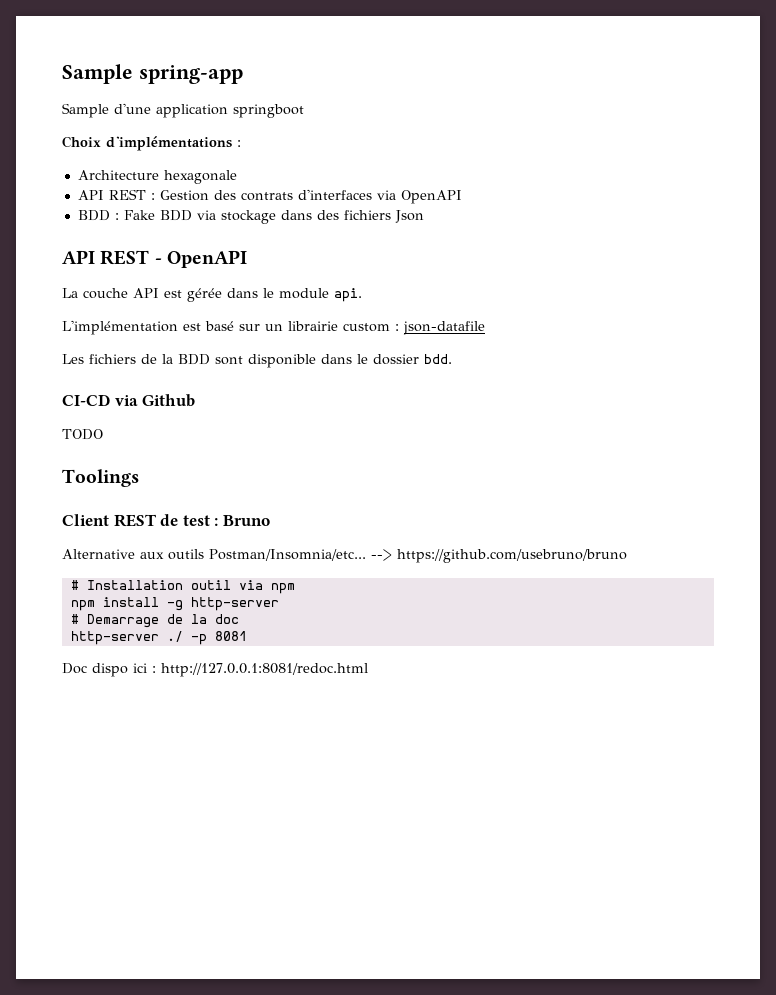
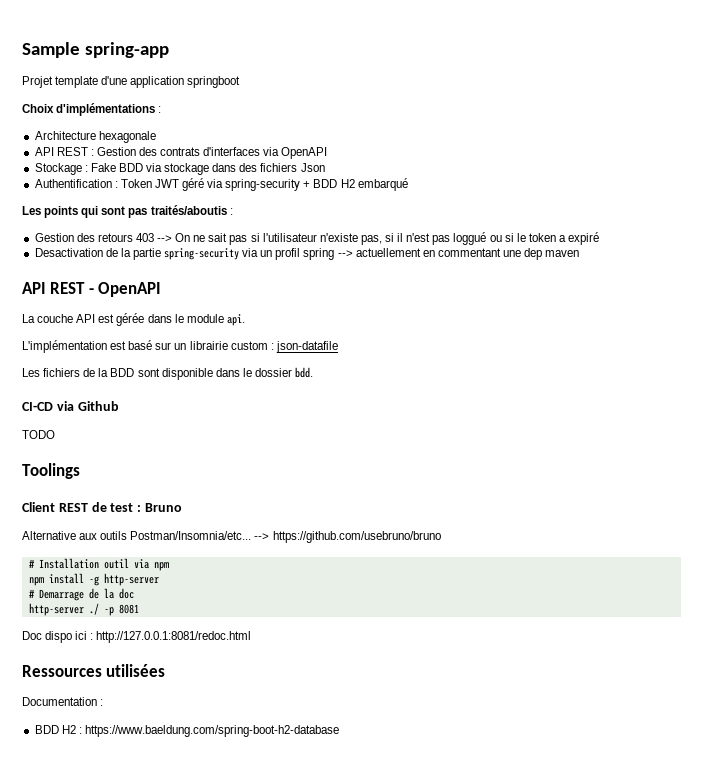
- Sample d'une application springboot
+ Projet template d'une application springboot
- BDD : Fake BDD via stockage dans des fichiers Json
+ Stockage : Fake BDD via stockage dans des fichiers Json
+ Authentification : Token JWT géré via spring-security + BDD H2 embarqué
+ Les points qui sont pas traités/aboutis :
+ Gestion des retours 403 --> On ne sait pas si l'utilisateur n'existe pas, si il n'est pas loggué ou si le token a expiré
+ Desactivation de la partie spring-security via un profil spring --> actuellement en commentant une dep maven
+ Ressources utilisées
+ Documentation :
+ BDD H2 : https://www.baeldung.com/spring-boot-h2-database

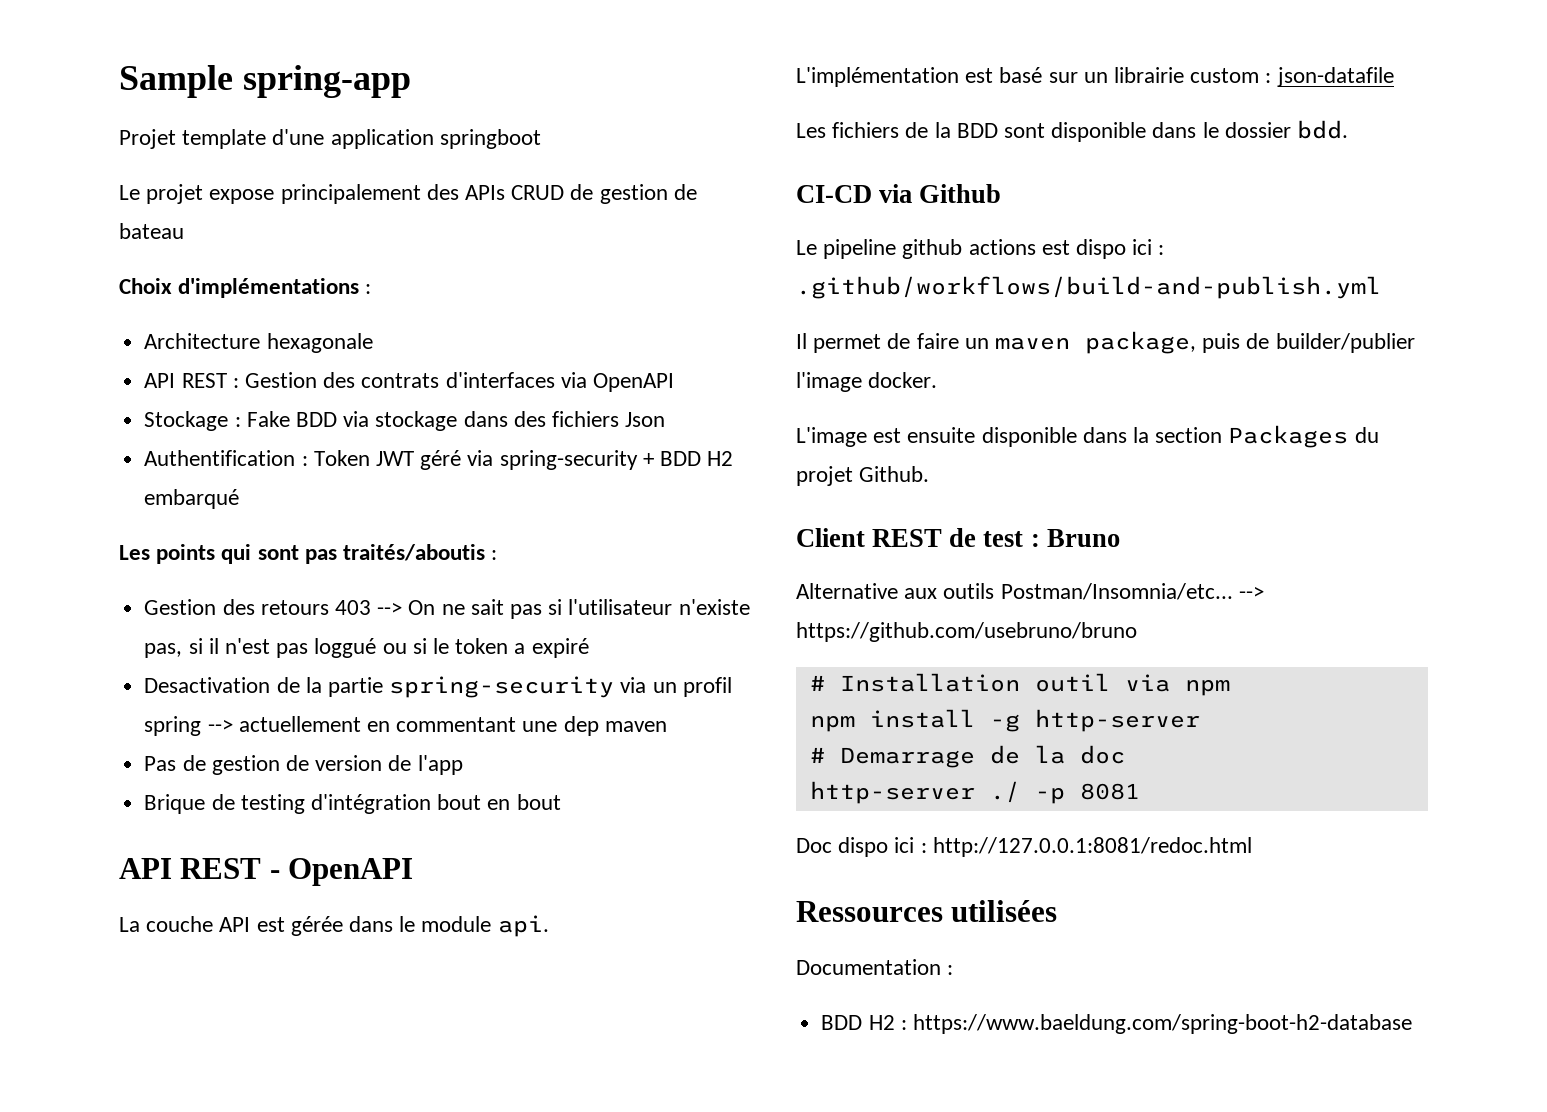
+ Le projet expose principalement des APIs CRUD de gestion de bateau
+ Pas de gestion de version de l'app
+ Brique de testing d'intégration bout en bout
- TODO
- Toolings
+ Le pipeline github actions est dispo ici : .github/workflows/build-and-publish.yml
+ Il permet de faire un maven package, puis de builder/publier l'image docker.
+ L'image est ensuite disponible dans la section Packages du projet Github.

